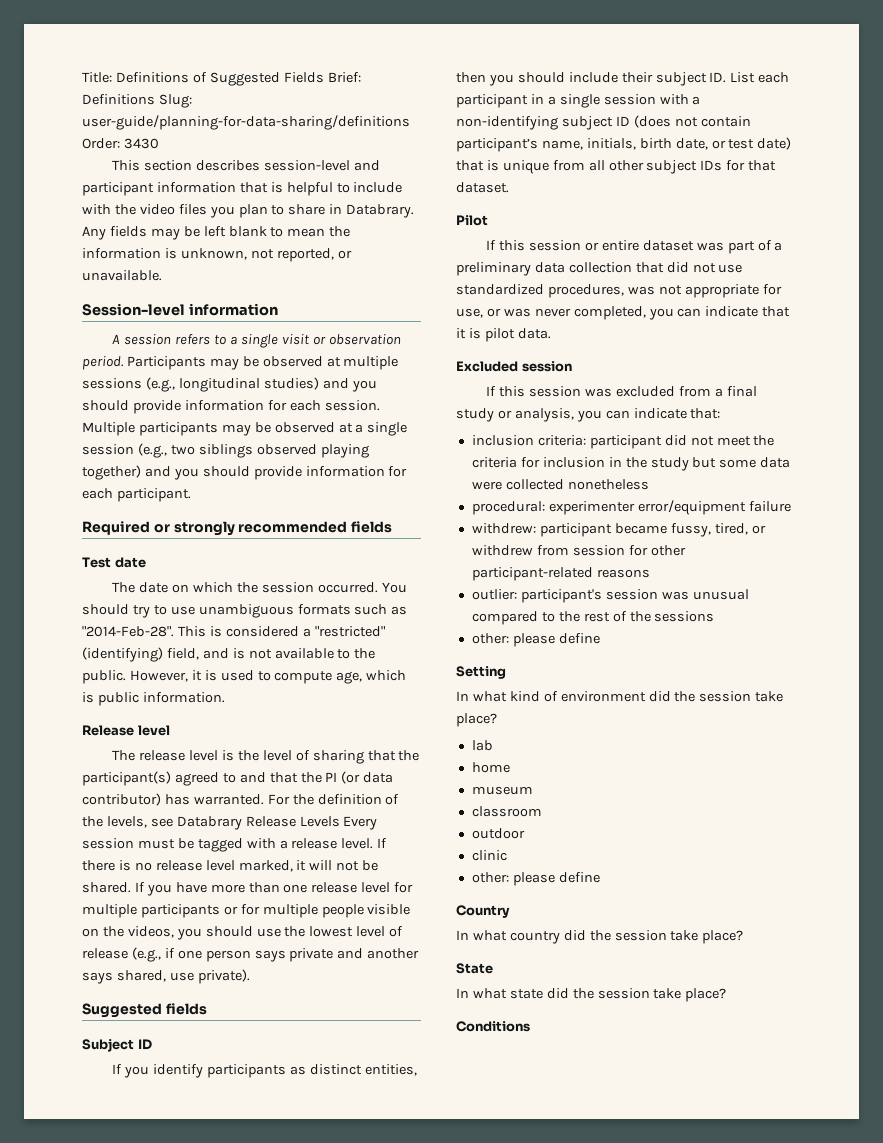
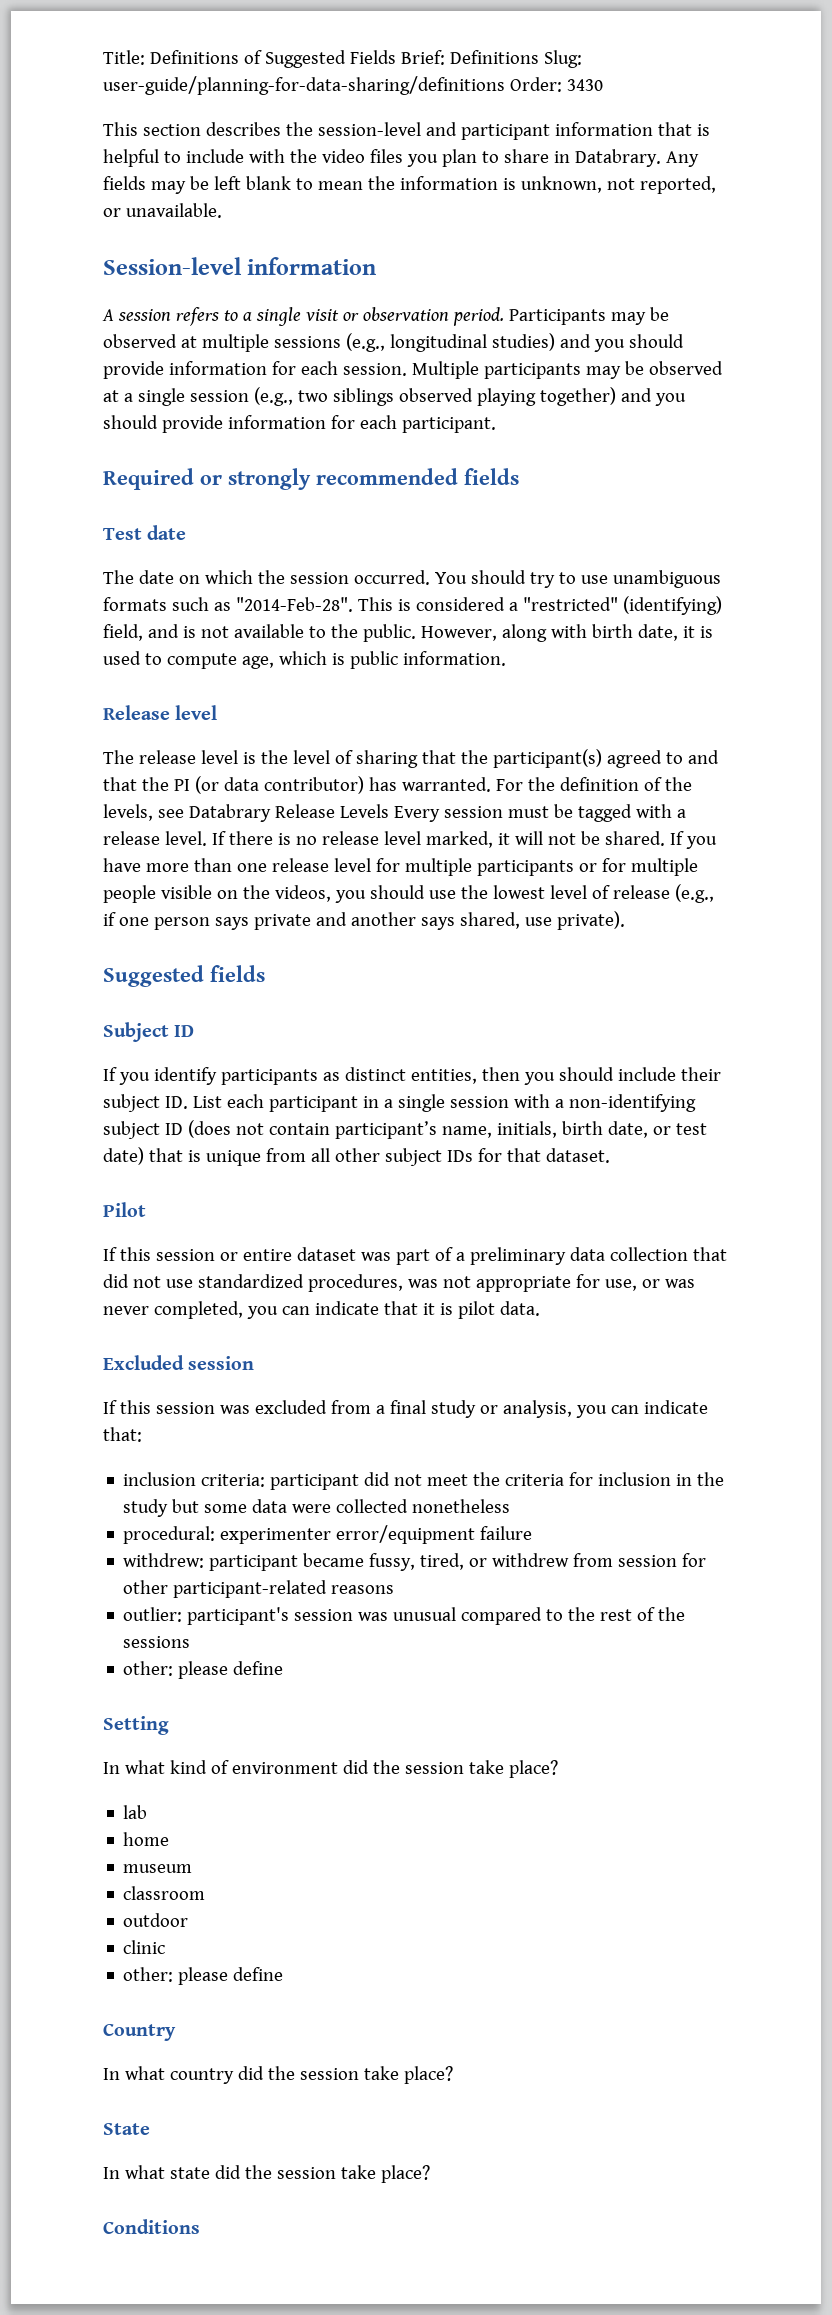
- This section describes session-level and participant information that is helpful to include with the video files you plan to share in Databrary.
+ This section describes the session-level and participant information that is helpful to include with the video files you plan to share in Databrary.
- However, it is used to compute age, which is public information.
+ However, along with birth date, it is used to compute age, which is public information.

